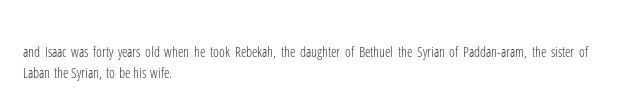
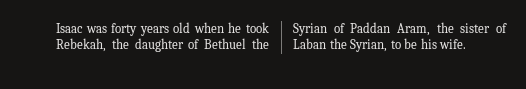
- and Isaac was forty years old when he took Rebekah, the daughter of Bethuel the Syrian of Paddan-aram, the sister of Laban the Syrian, to be his wife.
+ Isaac was forty years old when he took Rebekah, the daughter of Bethuel the Syrian of Paddan Aram, the sister of Laban the Syrian, to be his wife.

